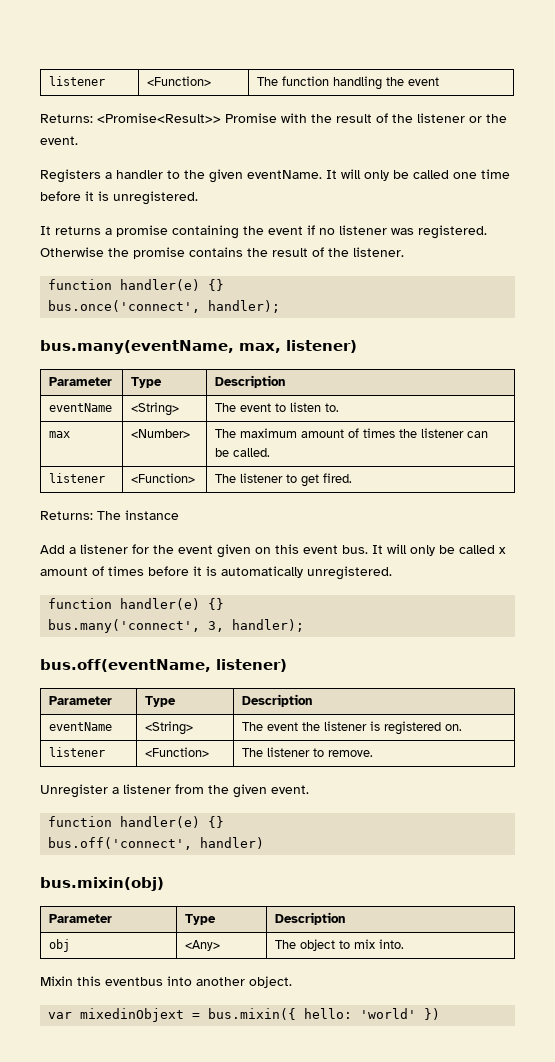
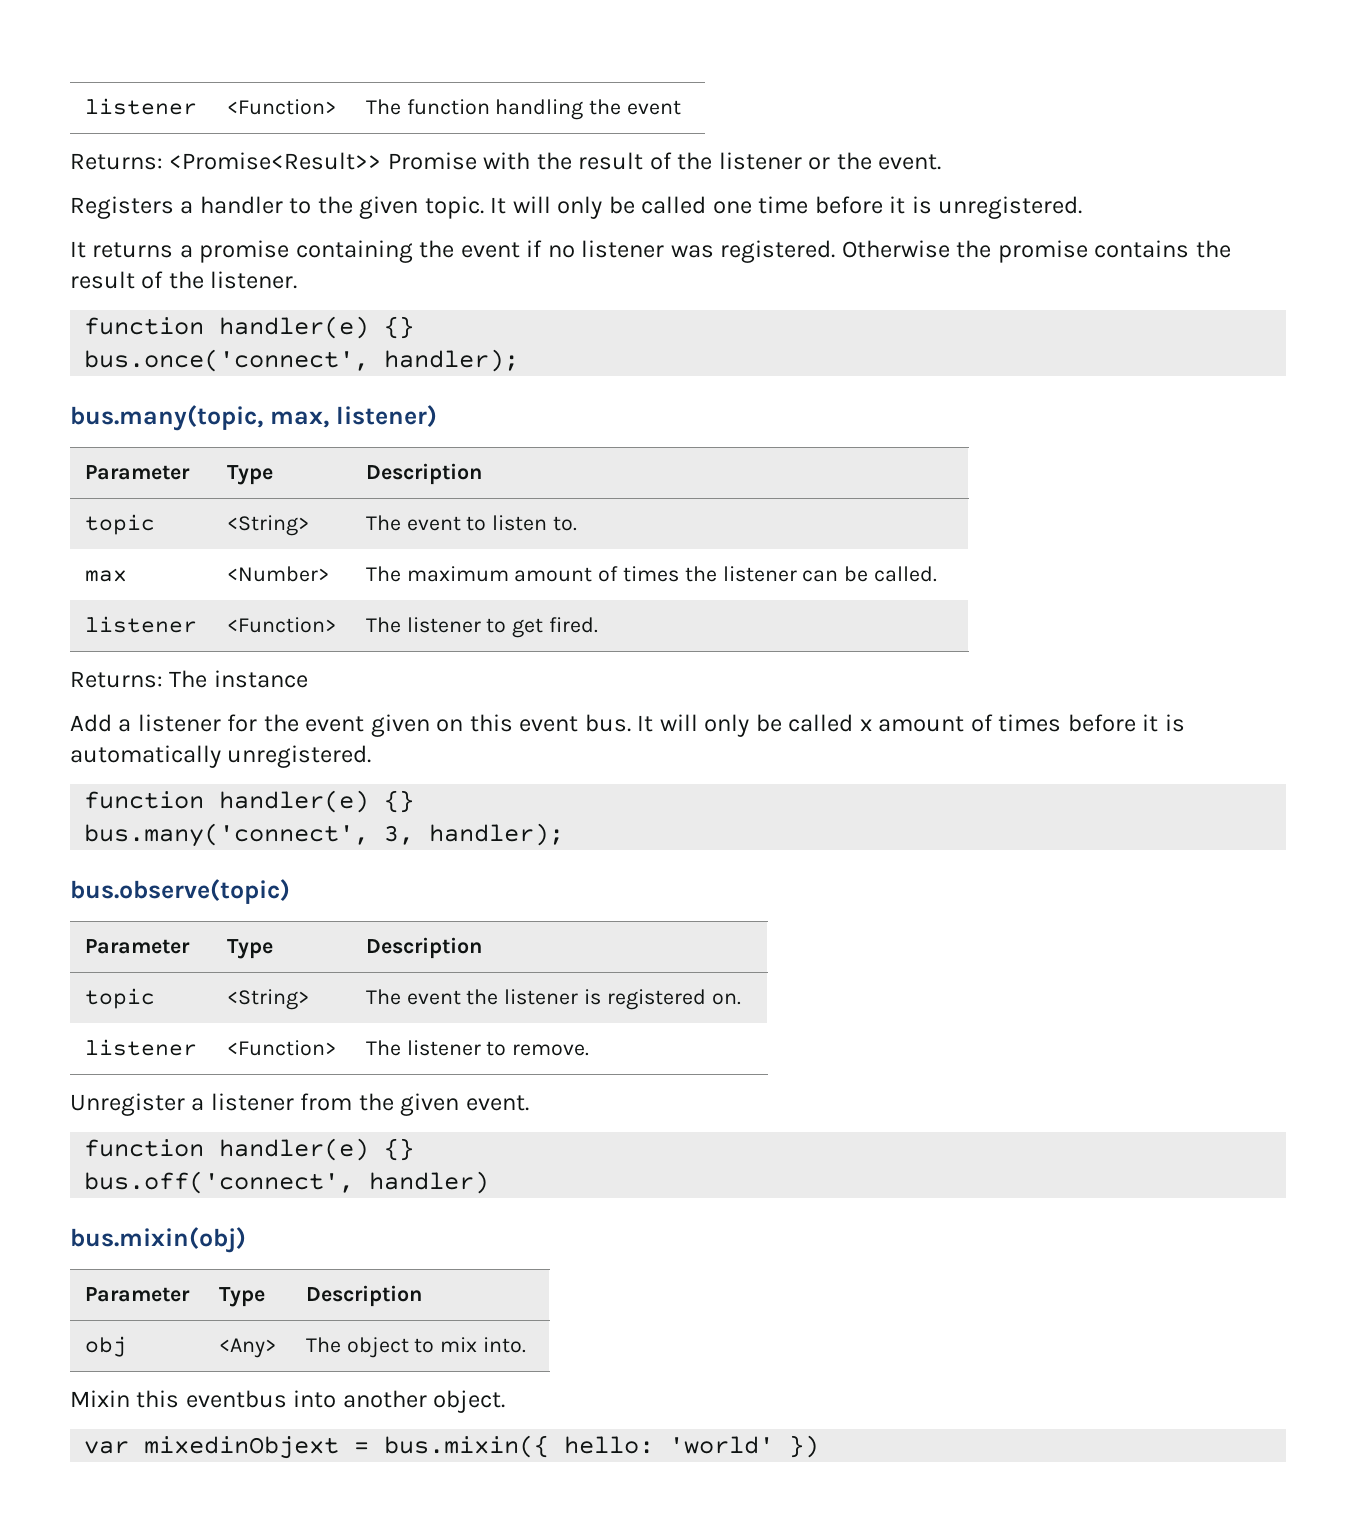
- Registers a handler to the given eventName.
+ Registers a handler to the given topic.
- bus.many(eventName, max, listener)
+ bus.many(topic, max, listener)
- eventName | <String> | The event to listen to.
+ topic | <String> | The event to listen to.
- bus.off(eventName, listener)
+ bus.observe(topic)
  Parameter | Type | Description
- eventName | <String> | The event the listener is registered on.
+ topic | <String> | The event the listener is registered on.

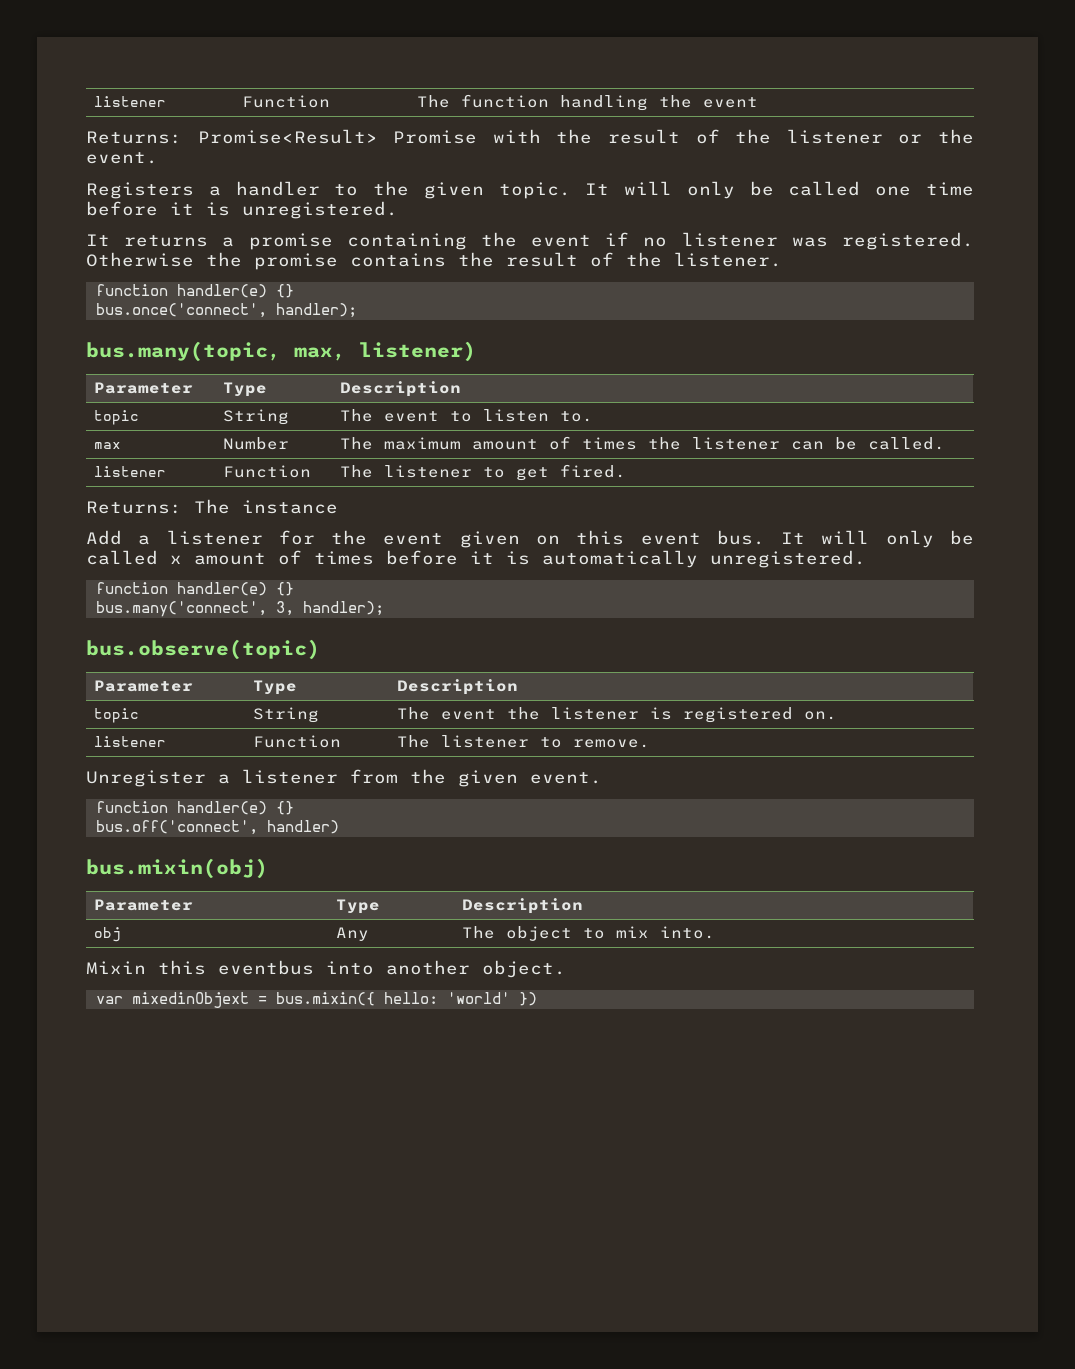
- listener | <Function> | The function handling the event
+ listener | Function | The function handling the event
- Returns: <Promise<Result>> Promise with the result of the listener or the event.
+ Returns: Promise<Result> Promise with the result of the listener or the event.
- topic | <String> | The event to listen to.
+ topic | String | The event to listen to.
- max | <Number> | The maximum amount of times the listener can be called.
+ max | Number | The maximum amount of times the listener can be called.
- listener | <Function> | The listener to get fired.
+ listener | Function | The listener to get fired.
- topic | <String> | The event the listener is registered on.
+ topic | String | The event the listener is registered on.
- listener | <Function> | The listener to remove.
+ listener | Function | The listener to remove.
- obj | <Any> | The object to mix into.
+ obj | Any | The object to mix into.

